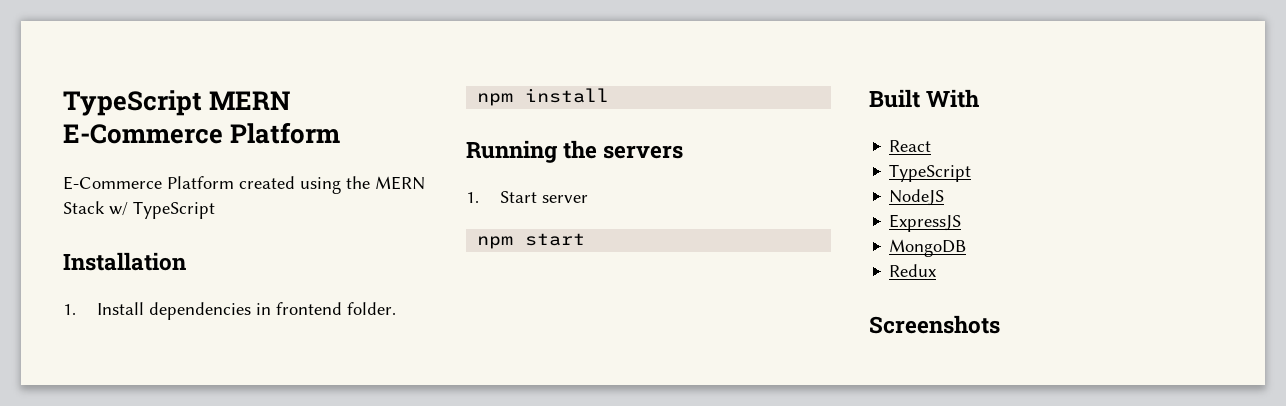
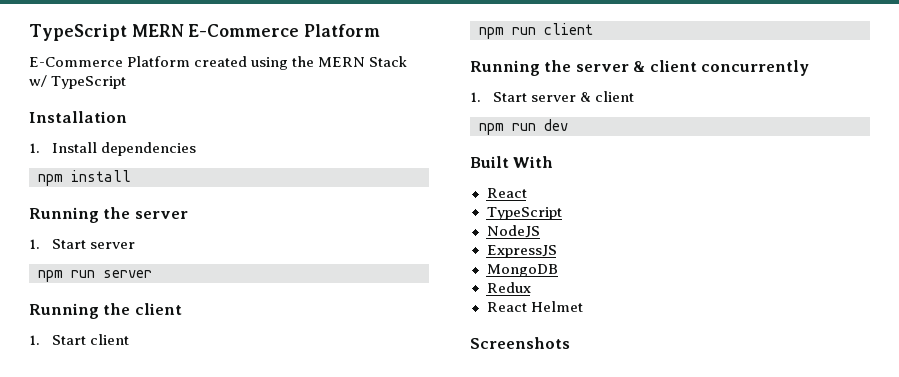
- 1. Install dependencies in frontend folder.
+ 1. Install dependencies
  npm install
- Running the servers
+ Running the server
- npm start
+ npm run server
+ Running the client
+ 1. Start client
+ npm run client
+ Running the server & client concurrently
+ 1. Start server & client
+ npm run dev
+ React Helmet

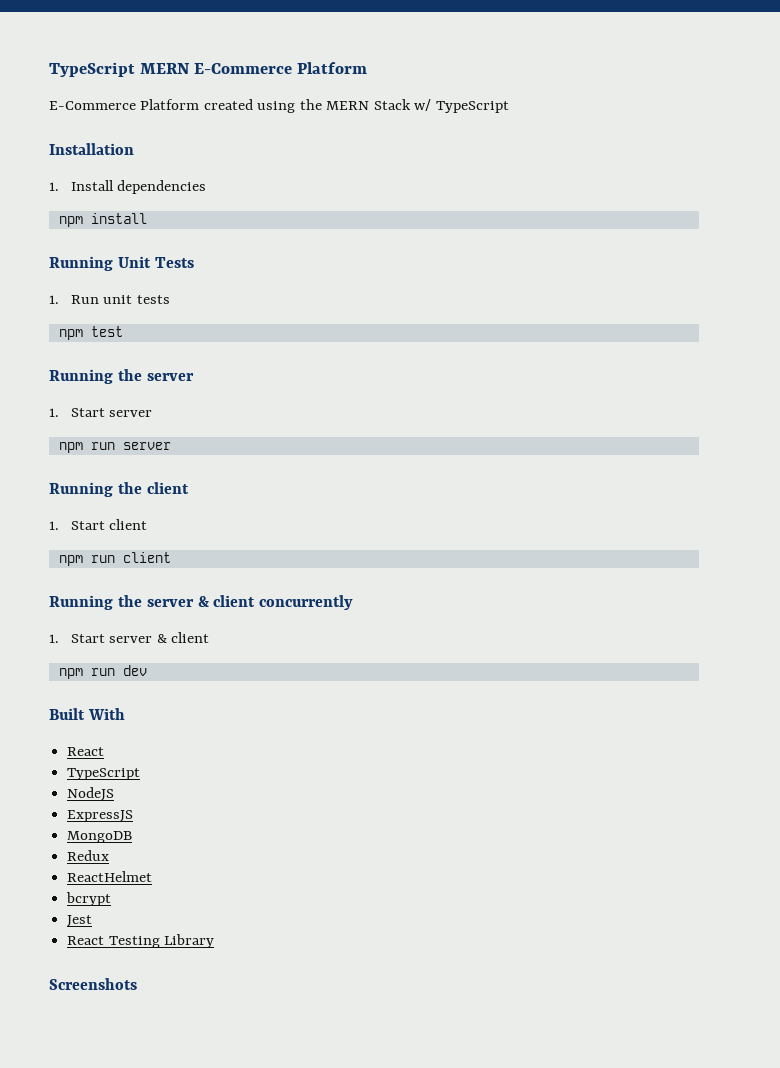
+ Running Unit Tests
+ 1. Run unit tests
+ npm test
- React Helmet
+ ReactHelmet
+ bcrypt
+ Jest
+ React Testing Library

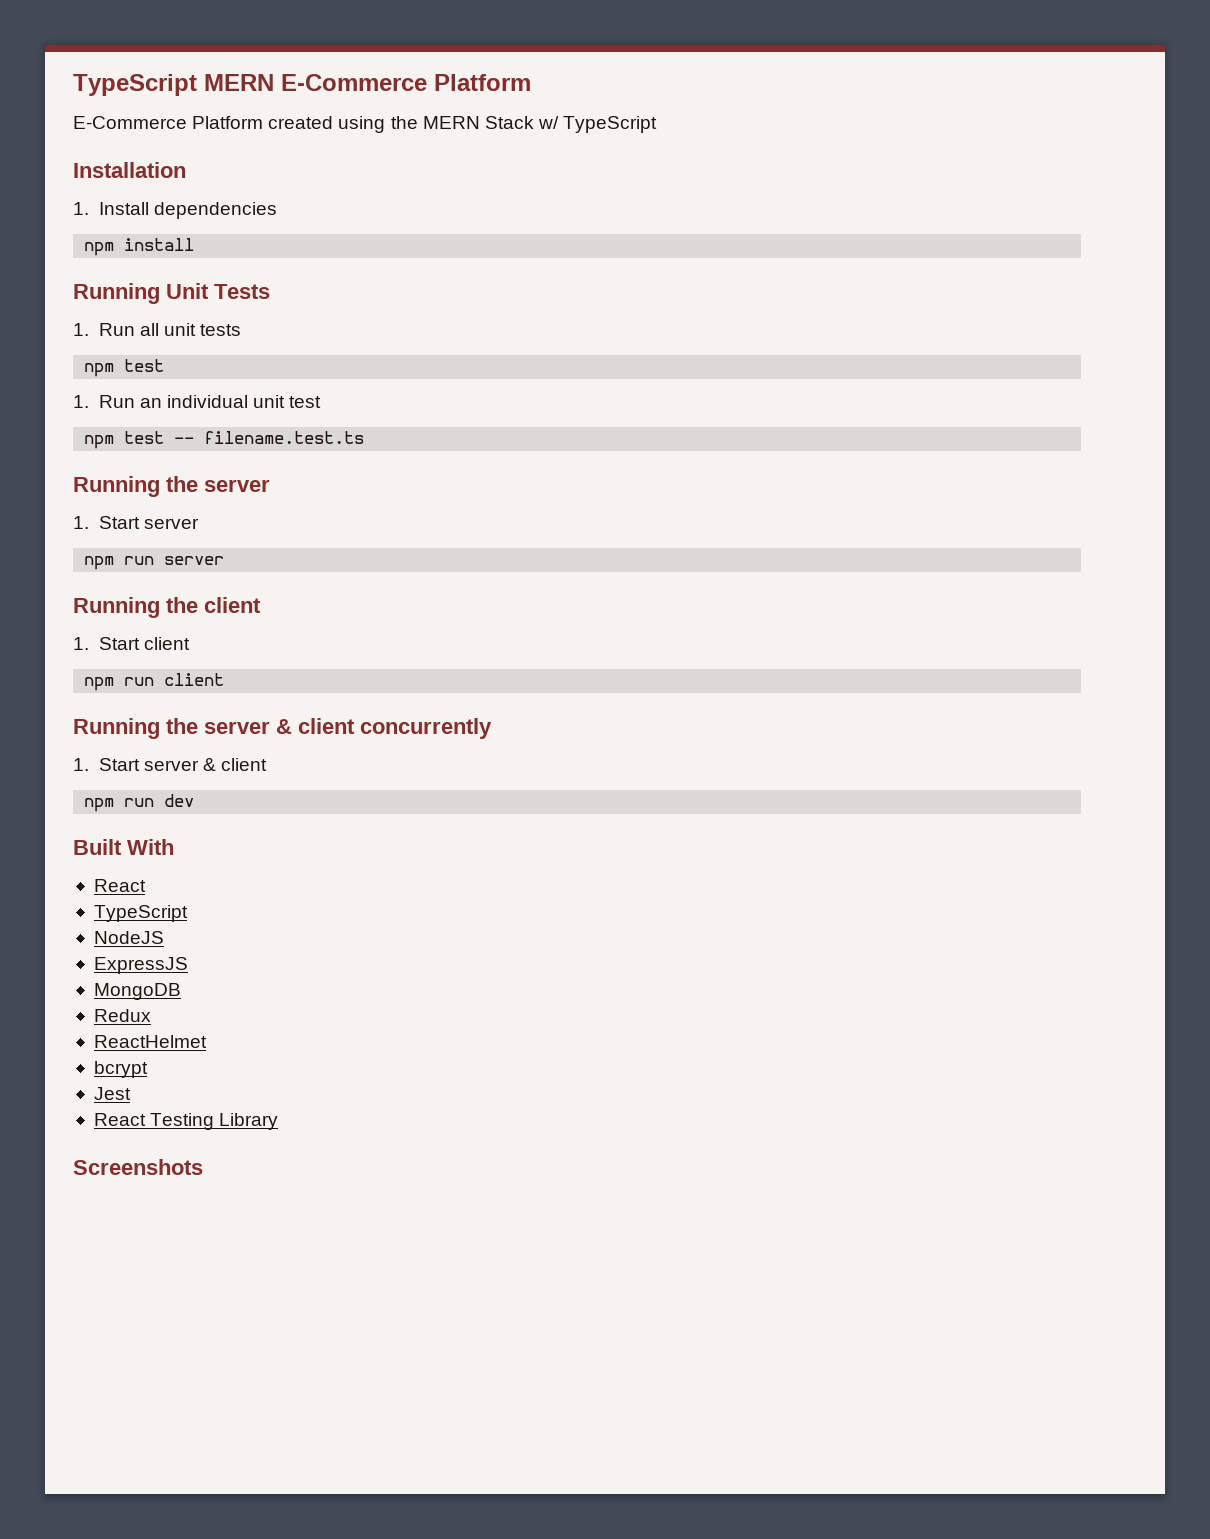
- 1. Run unit tests
+ 1. Run all unit tests
+ 1. Run an individual unit test
+ npm test -- filename.test.ts

